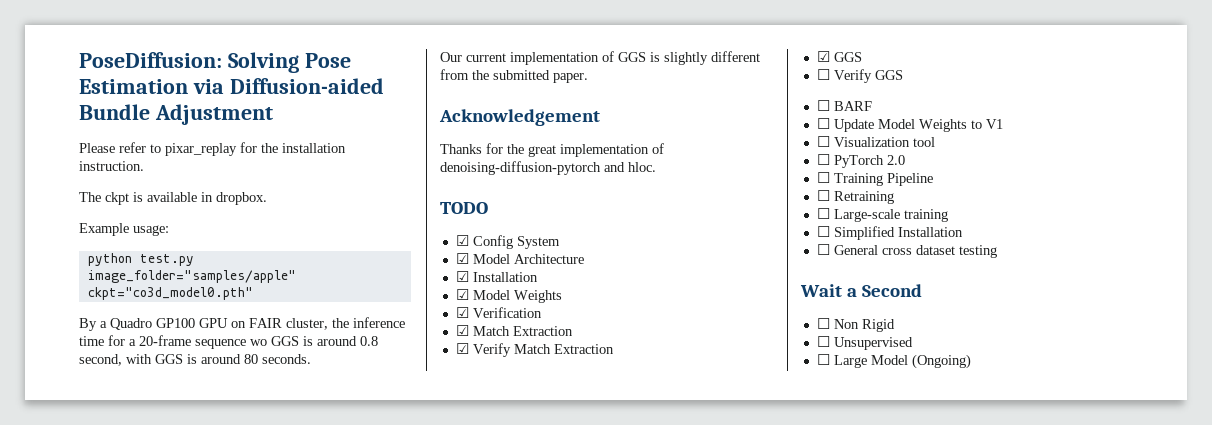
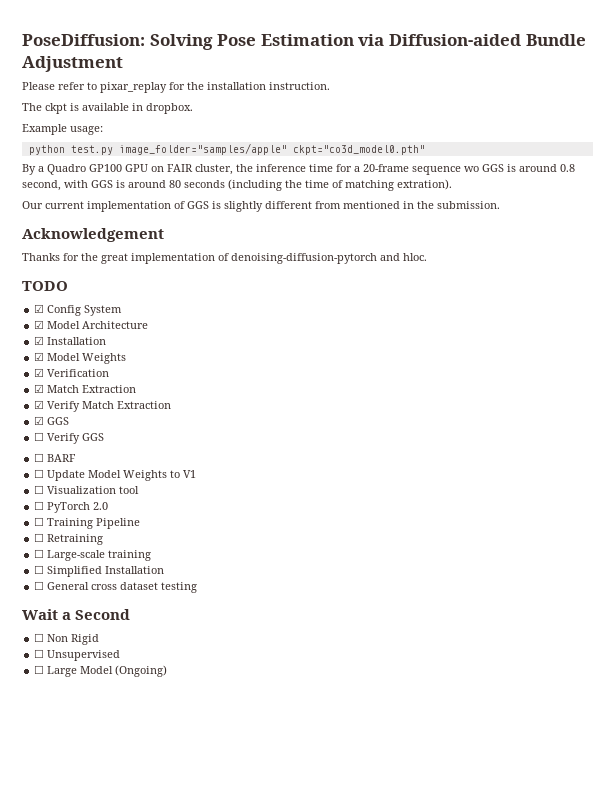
- By a Quadro GP100 GPU on FAIR cluster, the inference time for a 20-frame sequence wo GGS is around 0.8 second, with GGS is around 80 seconds.
+ By a Quadro GP100 GPU on FAIR cluster, the inference time for a 20-frame sequence wo GGS is around 0.8 second, with GGS is around 80 seconds (including the time of matching extration).
- Our current implementation of GGS is slightly different from the submitted paper.
+ Our current implementation of GGS is slightly different from mentioned in the submission.

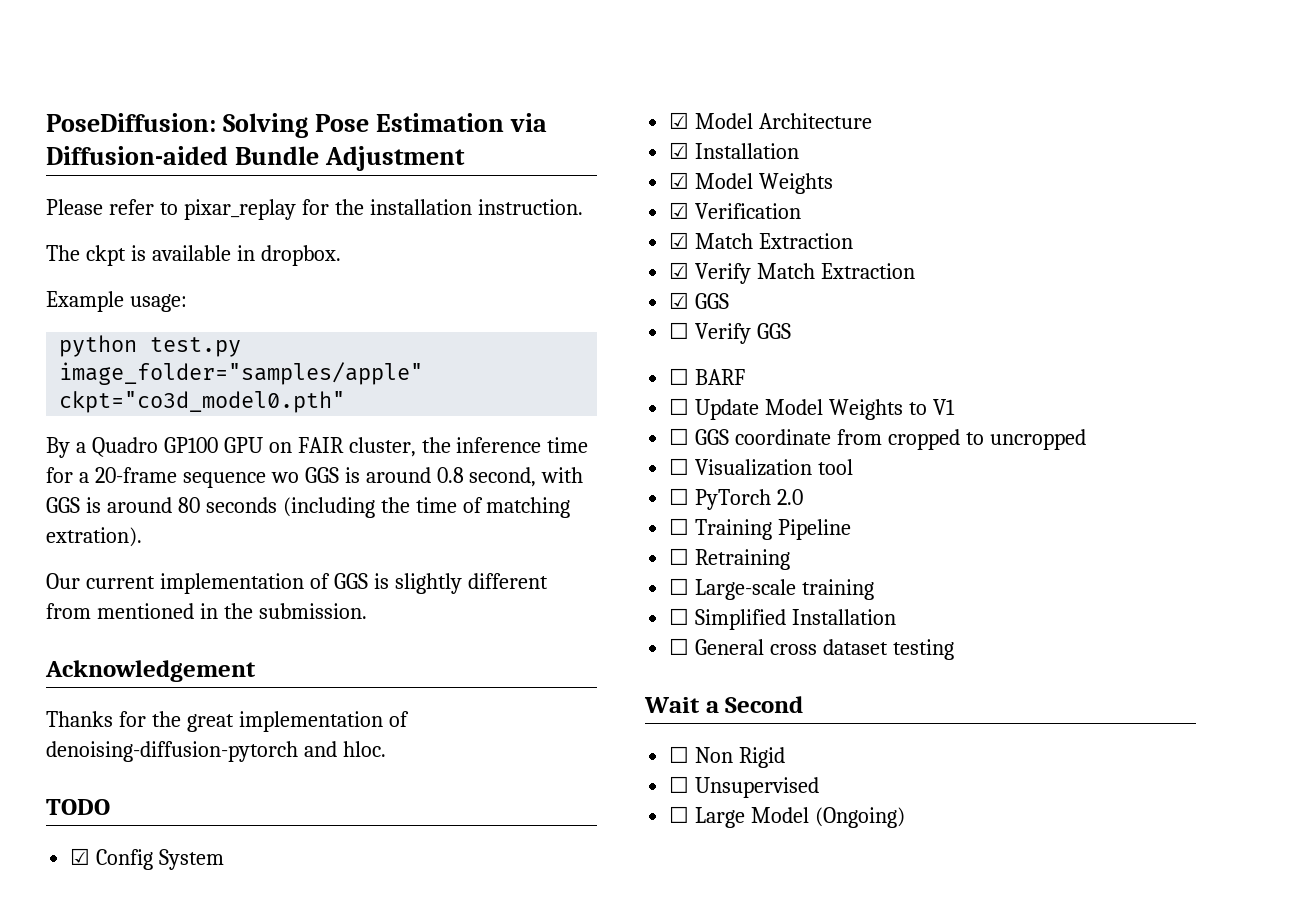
+ ☐ GGS coordinate from cropped to uncropped

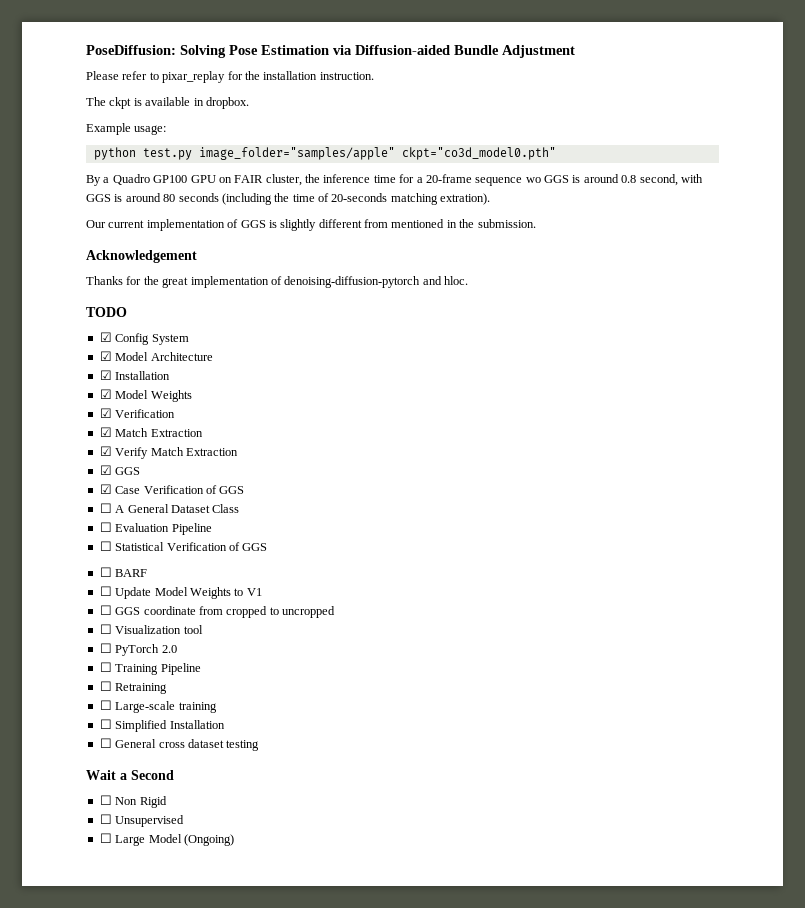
- By a Quadro GP100 GPU on FAIR cluster, the inference time for a 20-frame sequence wo GGS is around 0.8 second, with GGS is around 80 seconds (including the time of matching extration).
+ By a Quadro GP100 GPU on FAIR cluster, the inference time for a 20-frame sequence wo GGS is around 0.8 second, with GGS is around 80 seconds (including the time of 20-seconds matching extration).
- ☐ Verify GGS
+ ☑ Case Verification of GGS
+ ☐ A General Dataset Class
+ ☐ Evaluation Pipeline
+ ☐ Statistical Verification of GGS

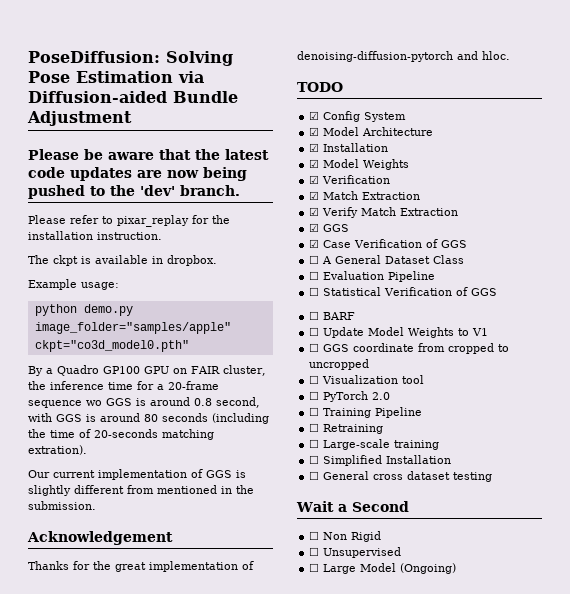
+ Please be aware that the latest code updates are now being pushed to the 'dev' branch.
- python test.py image_folder="samples/apple" ckpt="co3d_model0.pth"
+ python demo.py image_folder="samples/apple" ckpt="co3d_model0.pth"

